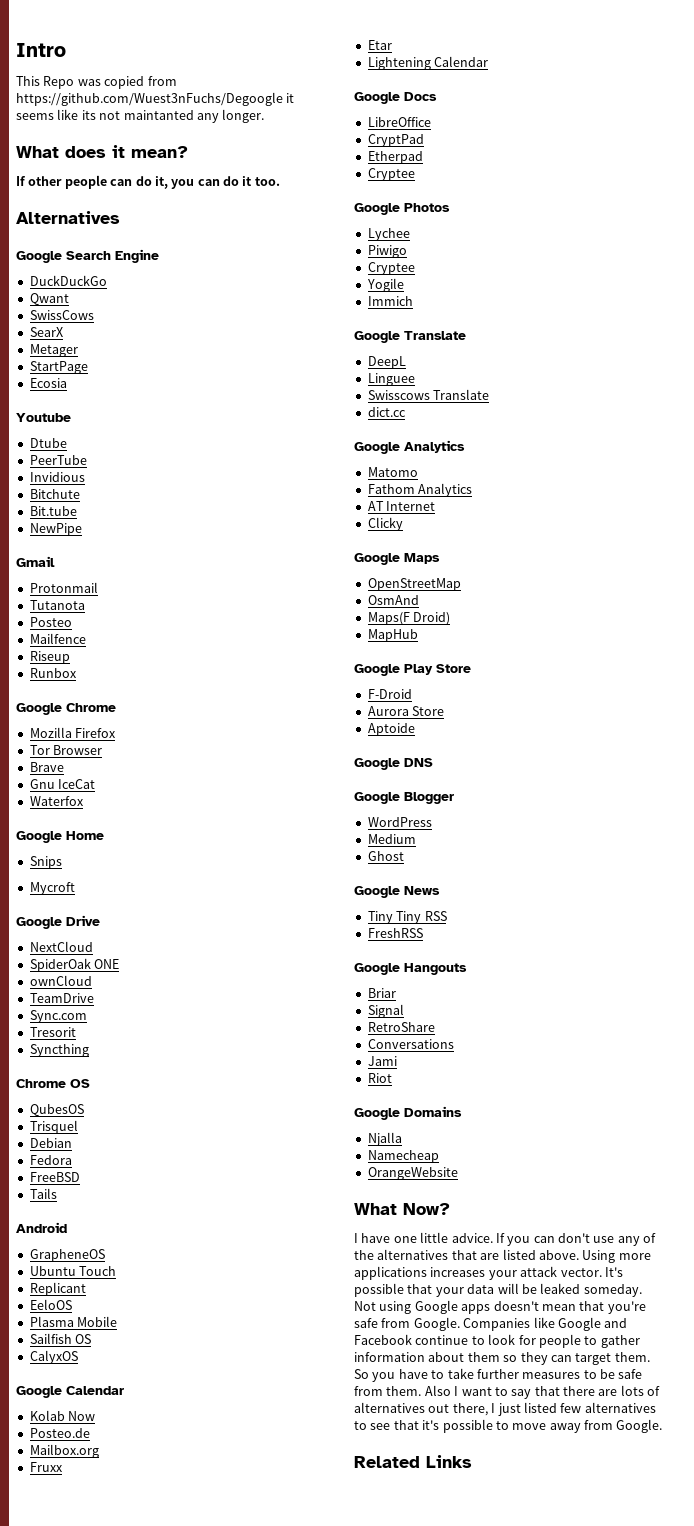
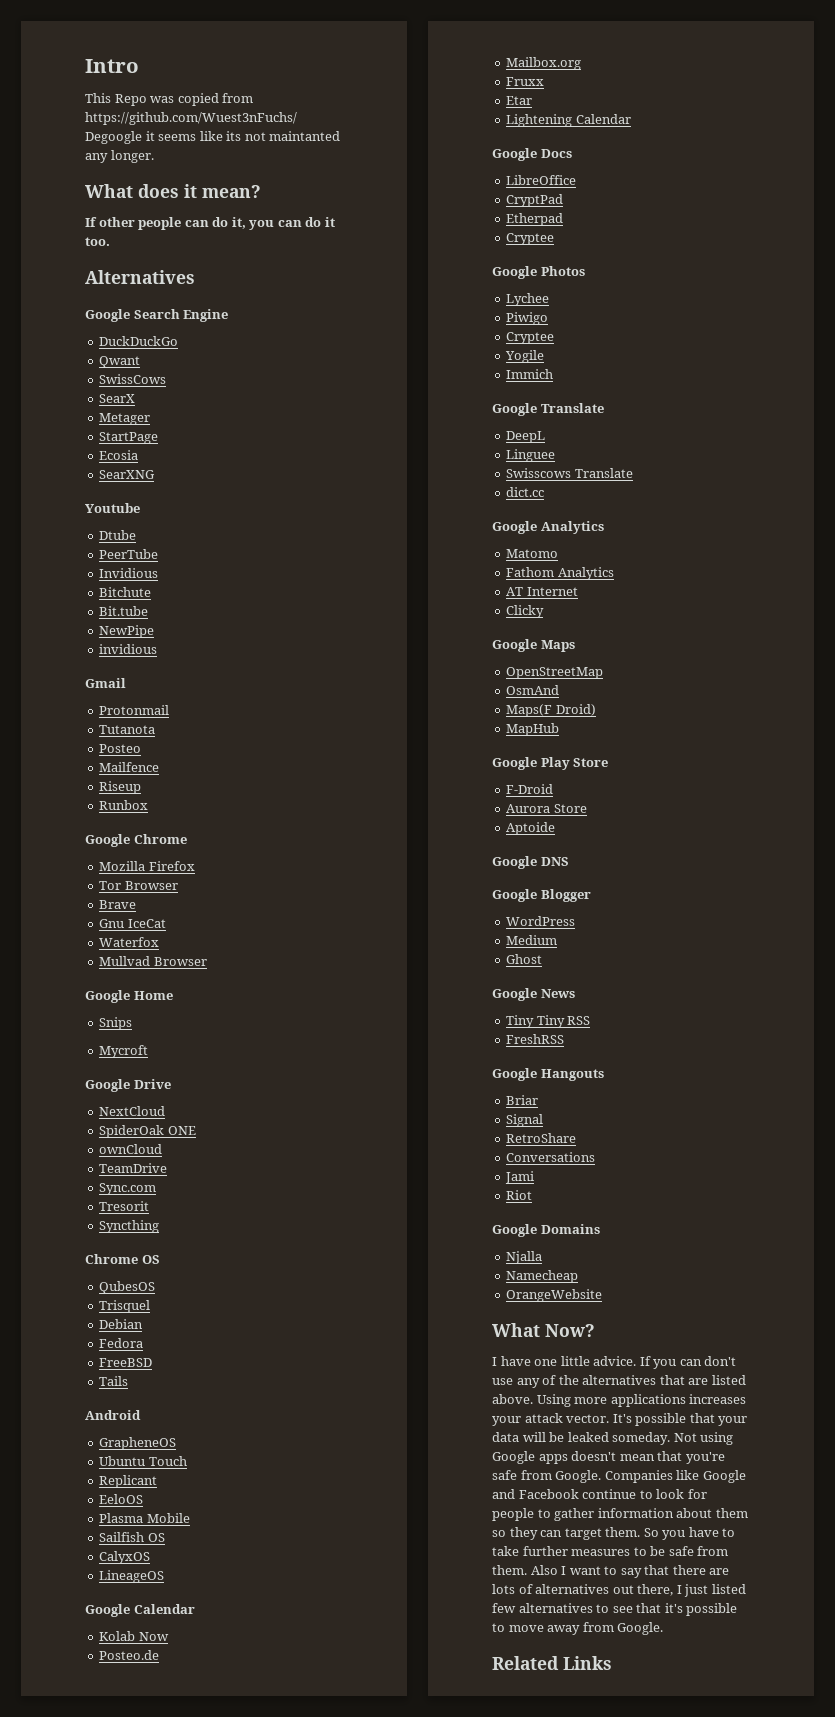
+ SearXNG
+ invidious
+ Mullvad Browser
+ LineageOS

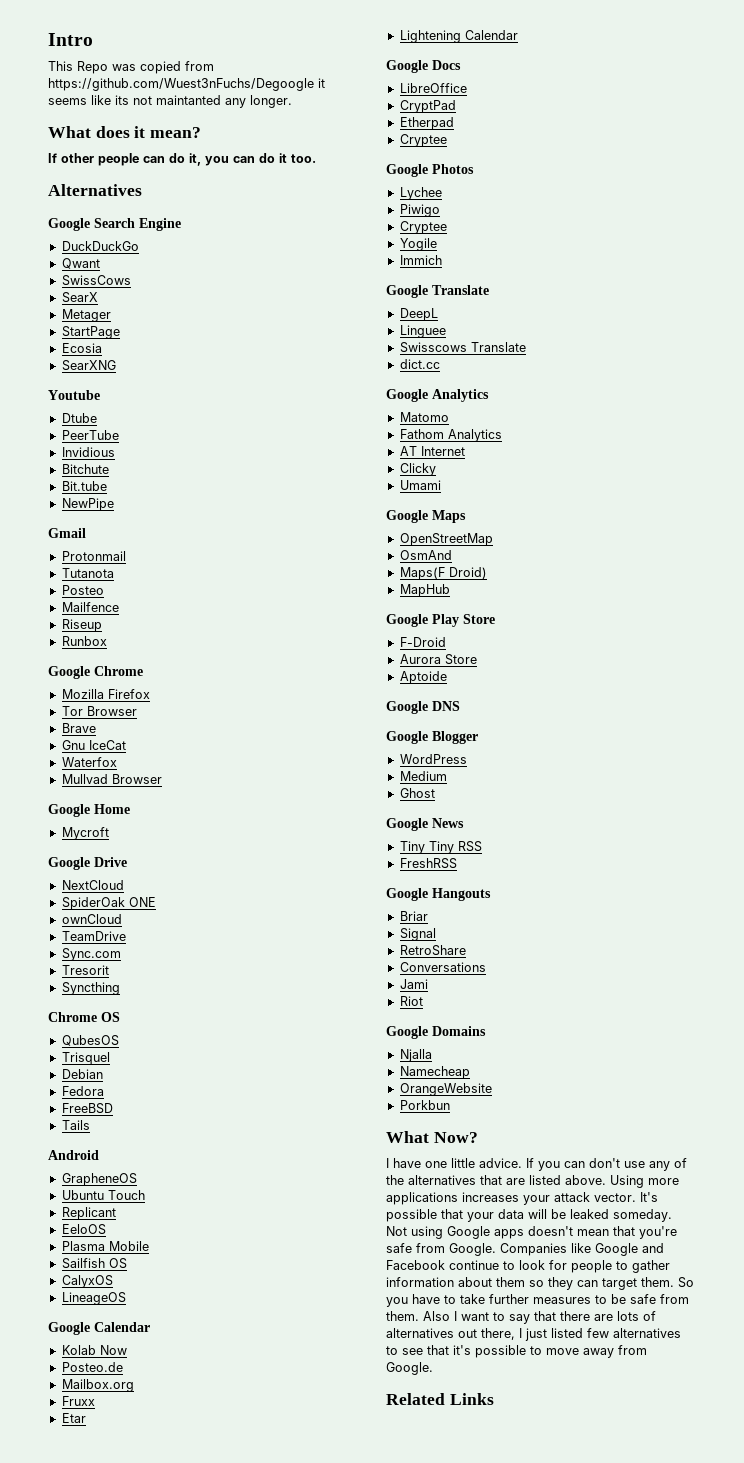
- invidious
- Snips
+ Umami
+ Porkbun

